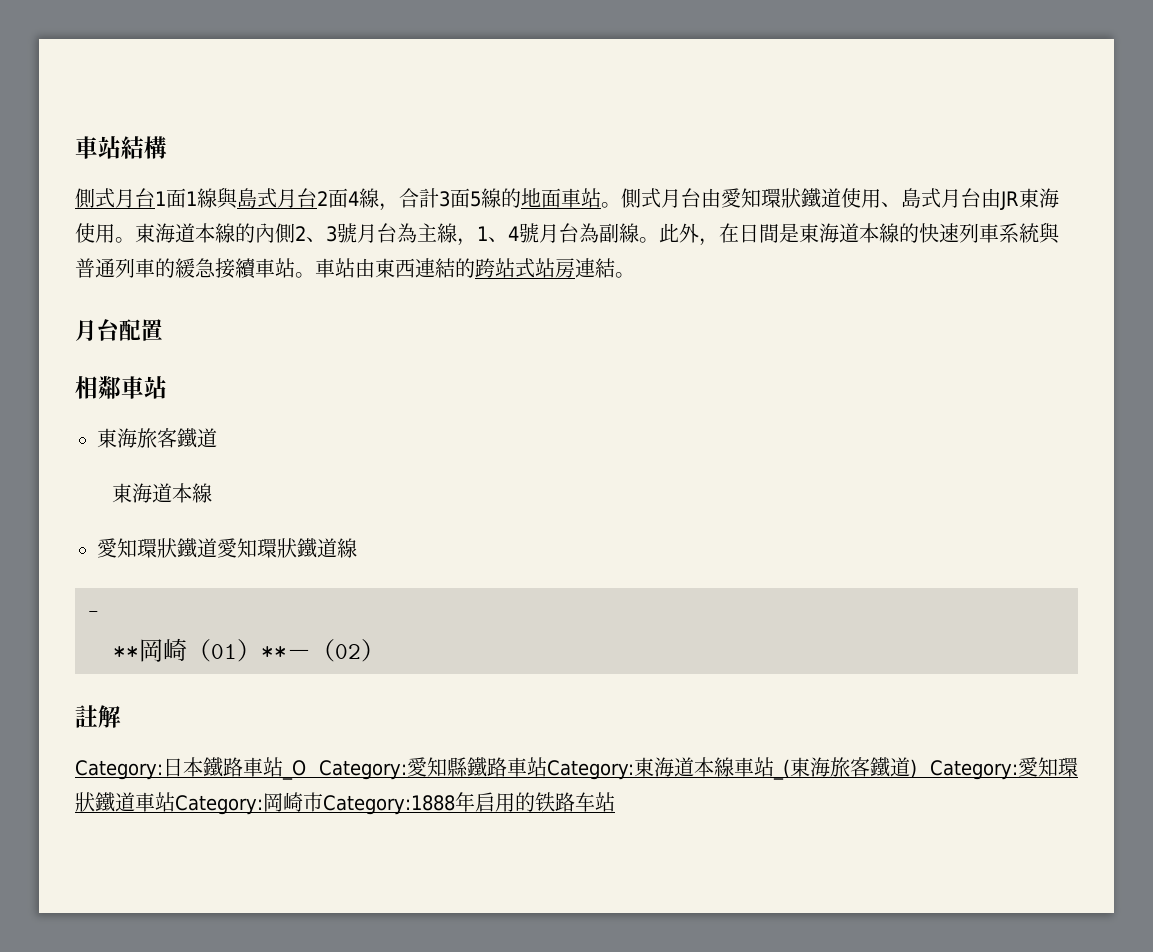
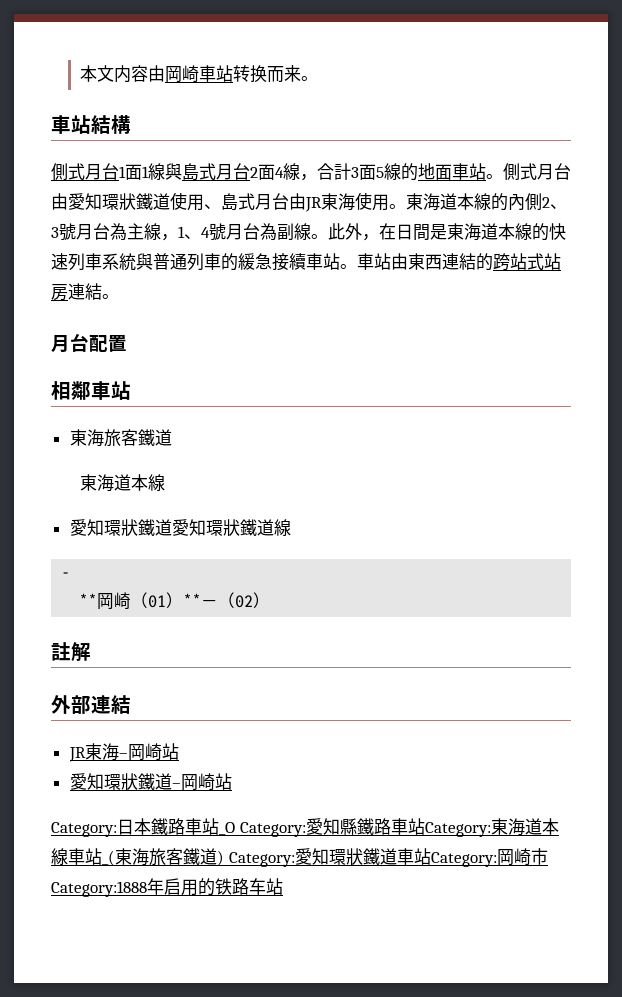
+ 本文内容由岡崎車站转换而来。
+ 外部連結
+ JR東海–岡崎站
+ 愛知環狀鐵道–岡崎站

